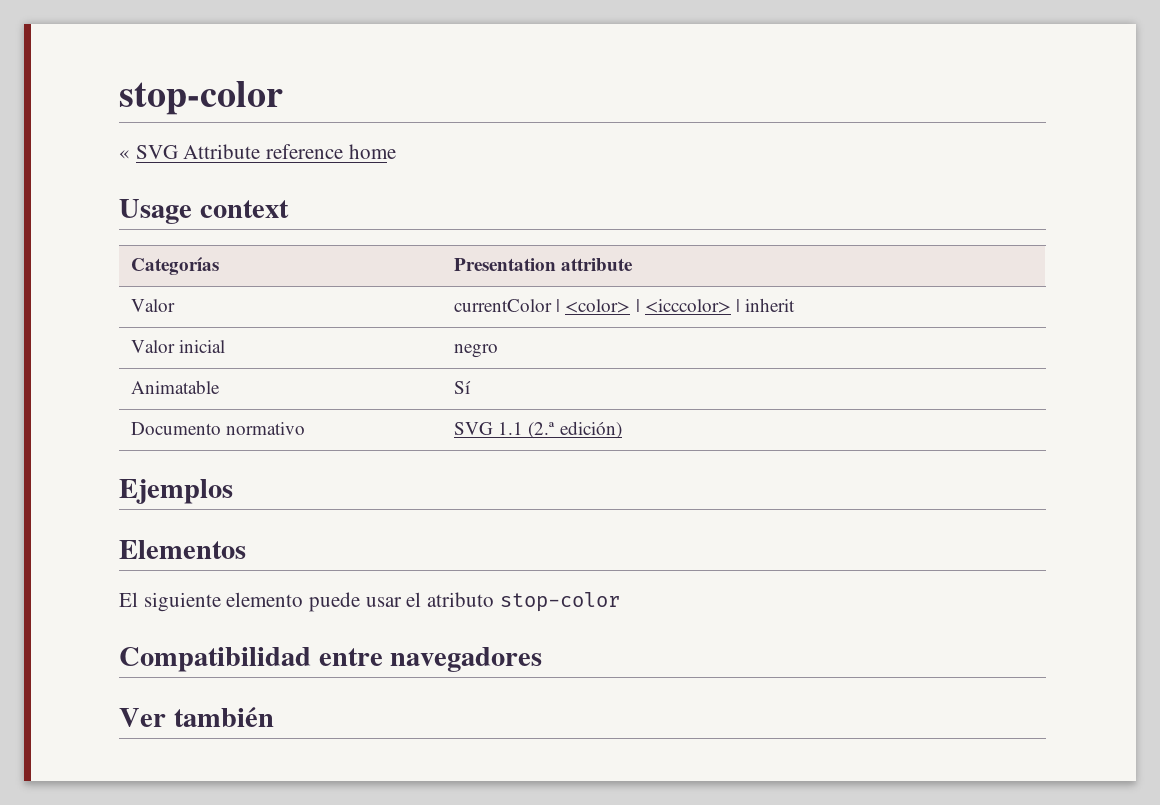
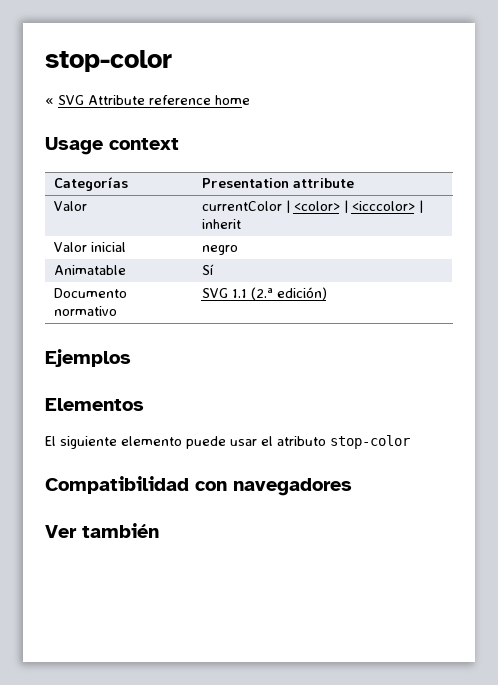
- Compatibilidad entre navegadores
+ Compatibilidad con navegadores

